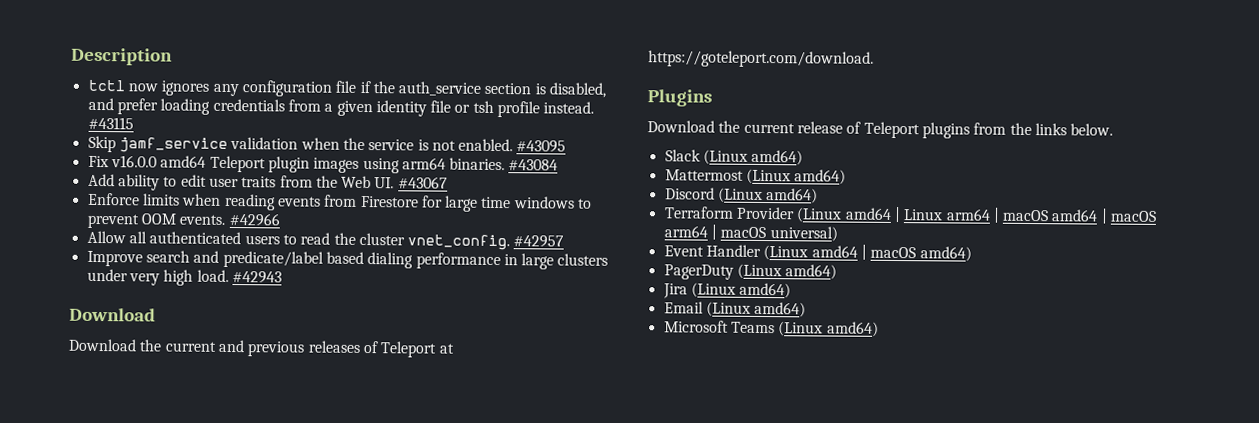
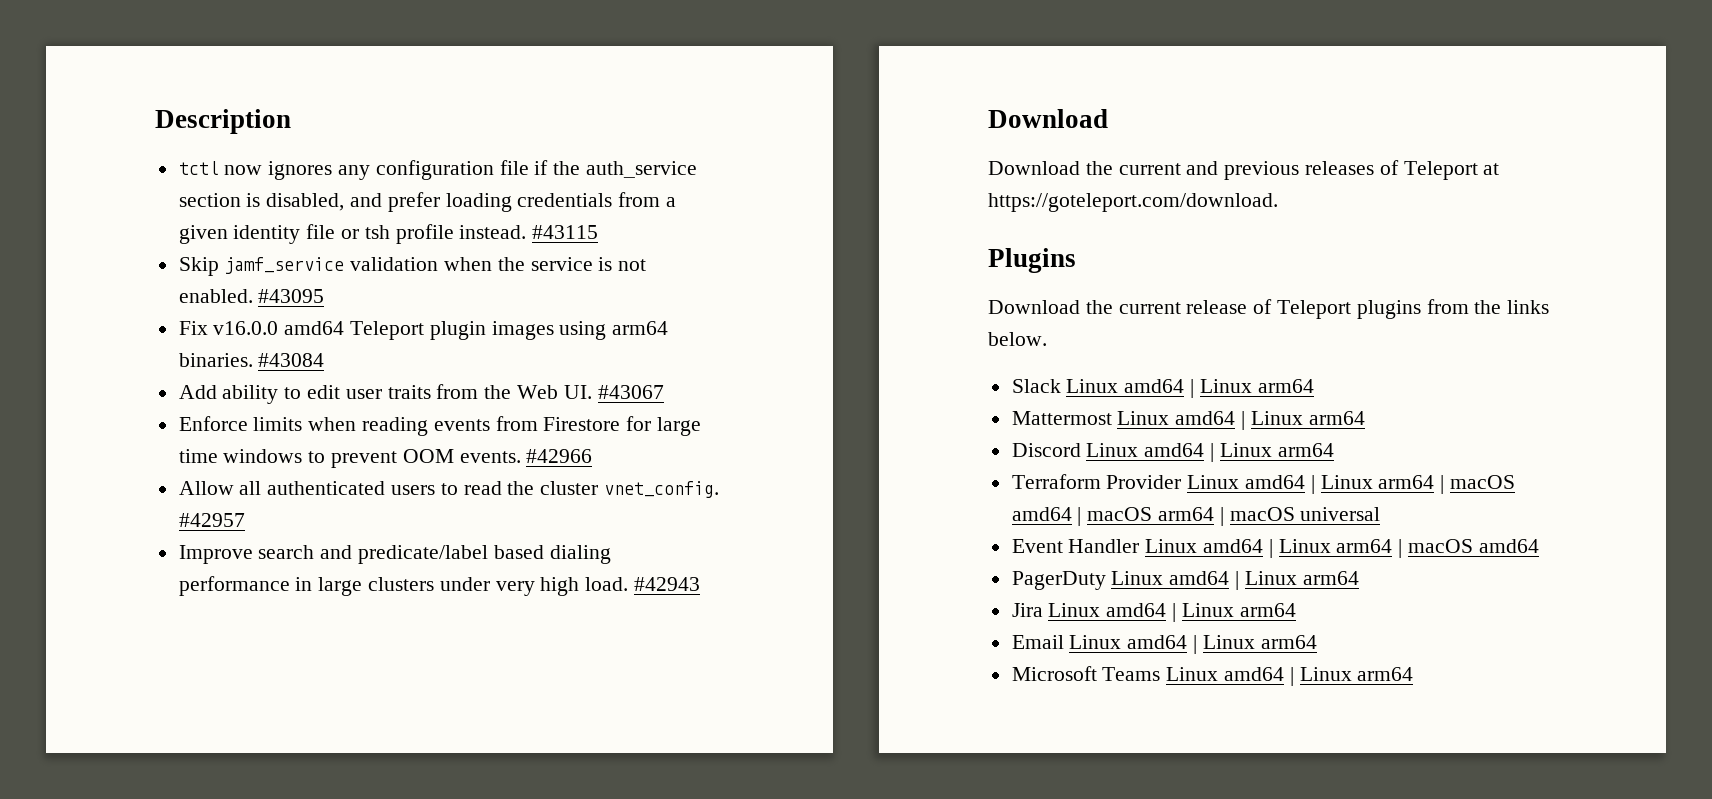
- Slack (Linux amd64)
- Mattermost (Linux amd64)
- Discord (Linux amd64)
+ Slack Linux amd64 | Linux arm64
+ Mattermost Linux amd64 | Linux arm64
+ Discord Linux amd64 | Linux arm64
- Terraform Provider (Linux amd64 | Linux arm64 | macOS amd64 | macOS arm64 | macOS universal)
+ Terraform Provider Linux amd64 | Linux arm64 | macOS amd64 | macOS arm64 | macOS universal
- Event Handler (Linux amd64 | macOS amd64)
- PagerDuty (Linux amd64)
- Jira (Linux amd64)
- Email (Linux amd64)
- Microsoft Teams (Linux amd64)
+ Event Handler Linux amd64 | Linux arm64 | macOS amd64
+ PagerDuty Linux amd64 | Linux arm64
+ Jira Linux amd64 | Linux arm64
+ Email Linux amd64 | Linux arm64
+ Microsoft Teams Linux amd64 | Linux arm64

